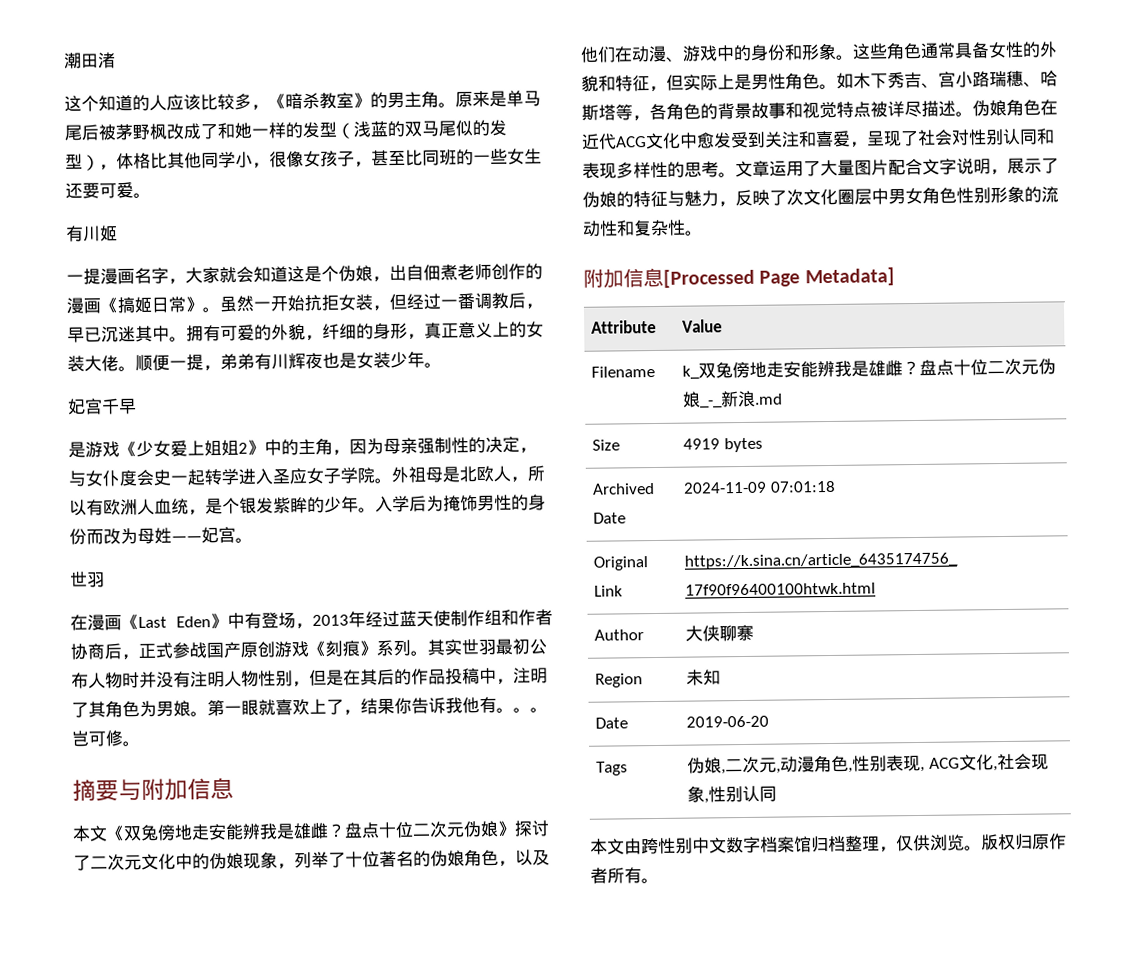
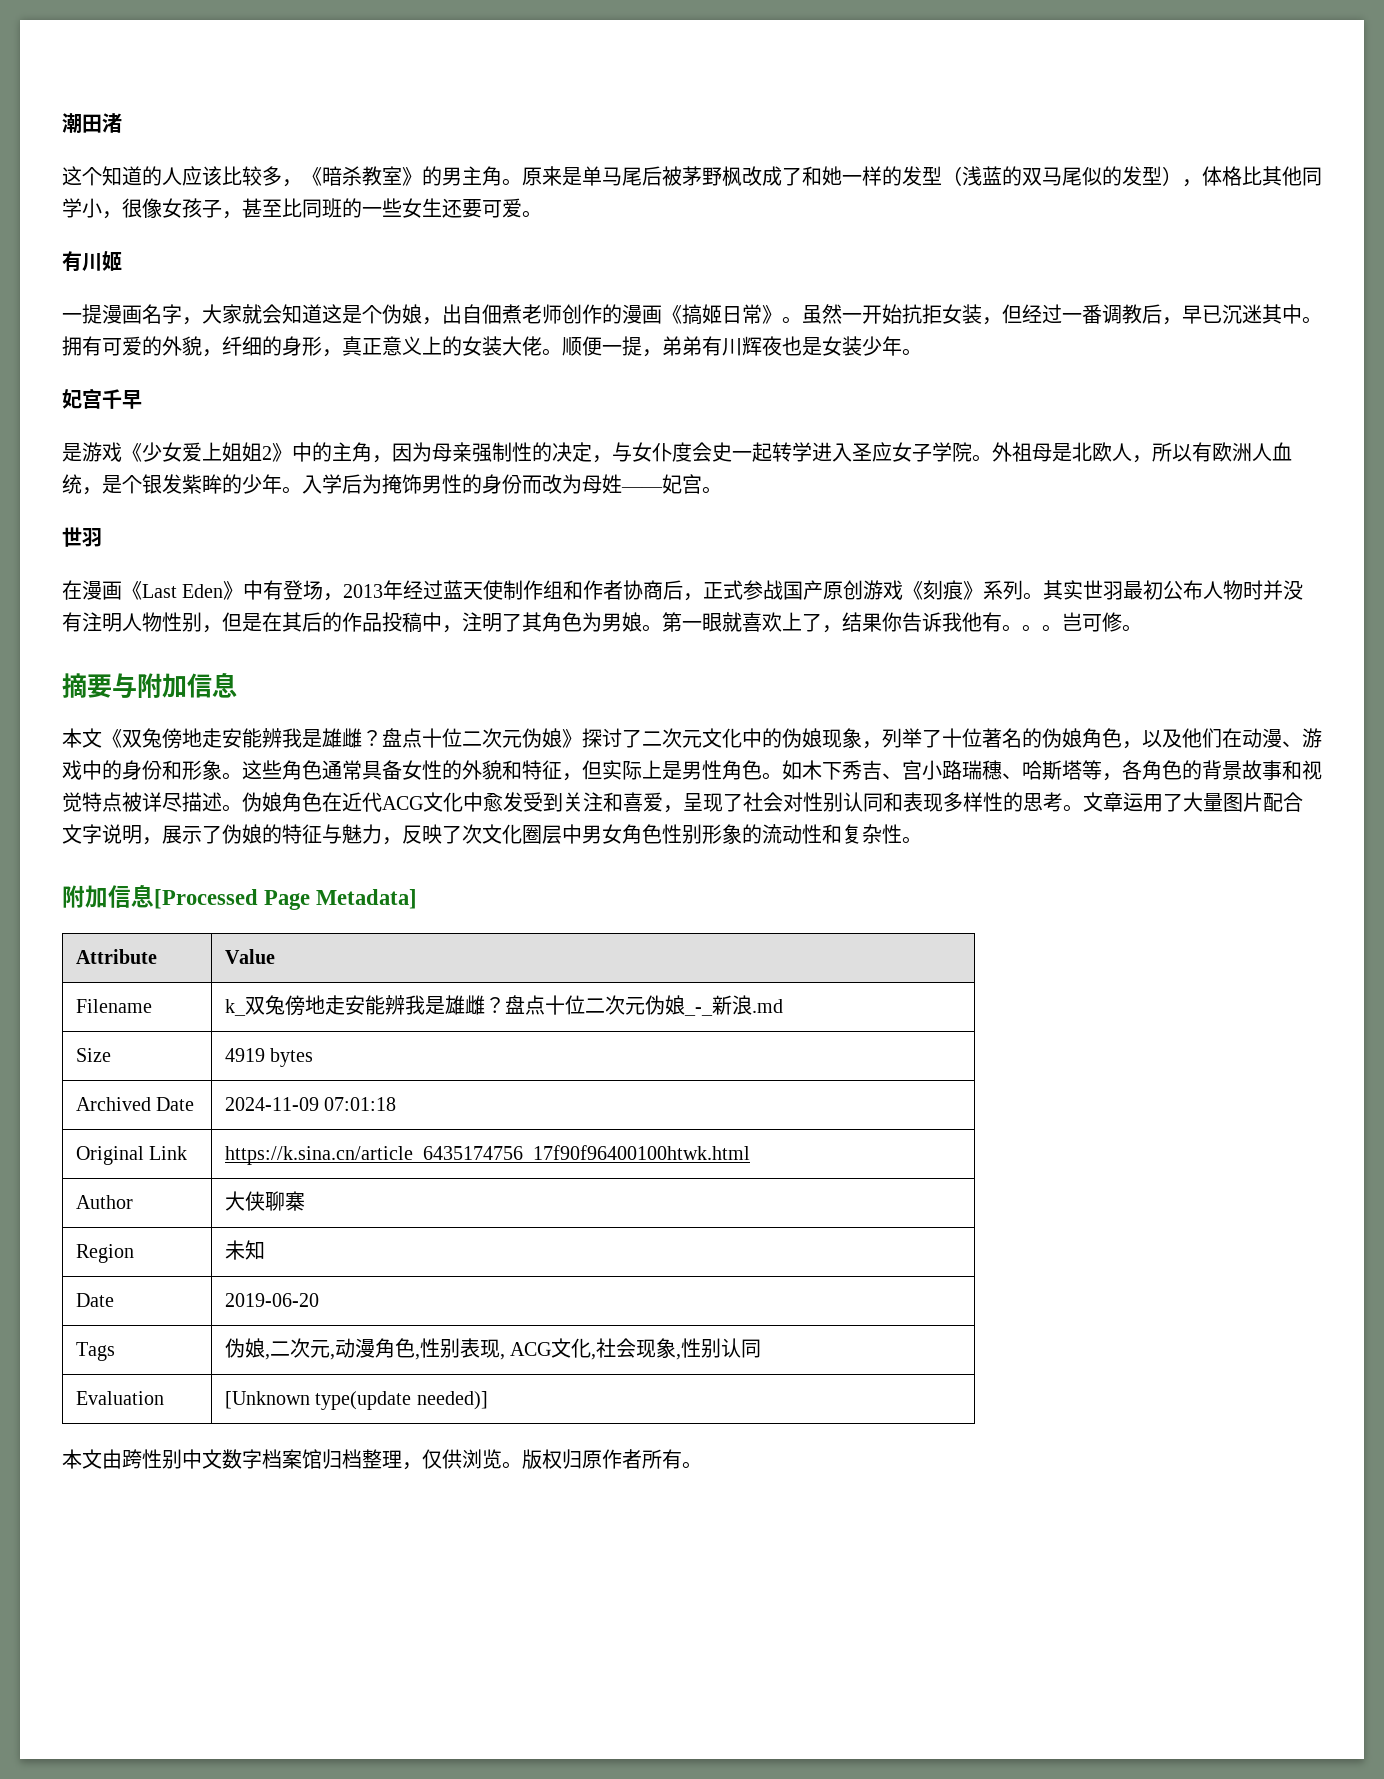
+ Evaluation | [Unknown type(update needed)]

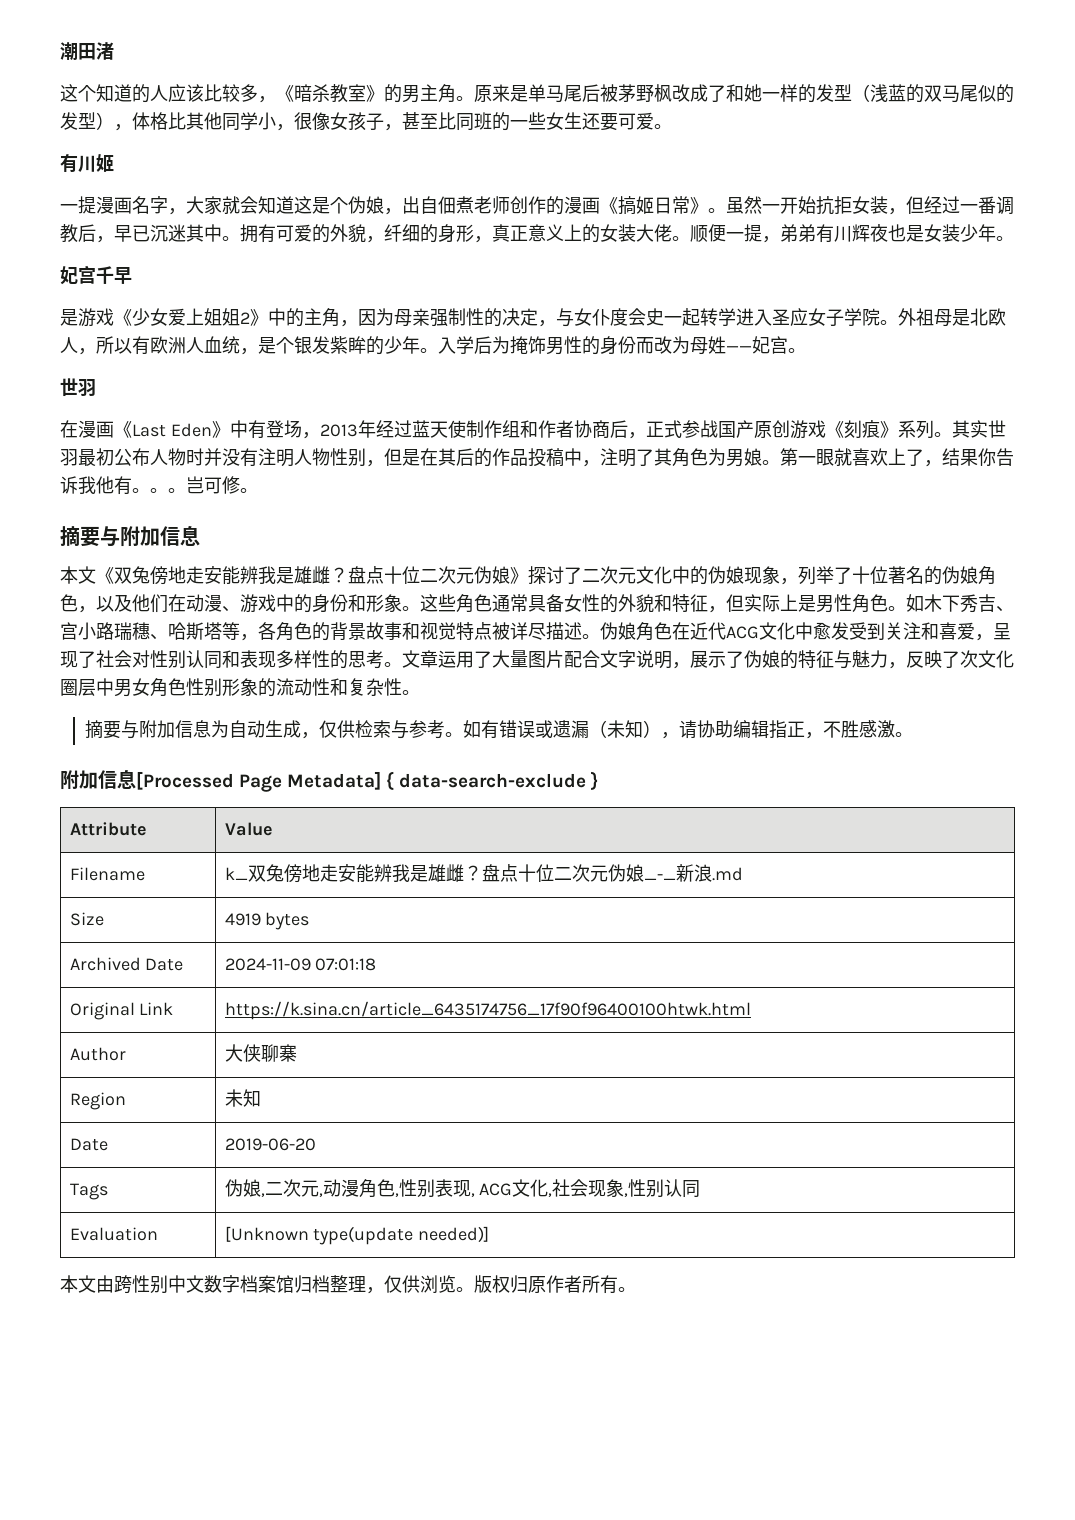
+ 摘要与附加信息为自动生成，仅供检索与参考。如有错误或遗漏（未知），请协助编辑指正，不胜感激。
- 附加信息[Processed Page Metadata]
+ 附加信息[Processed Page Metadata] { data-search-exclude }

